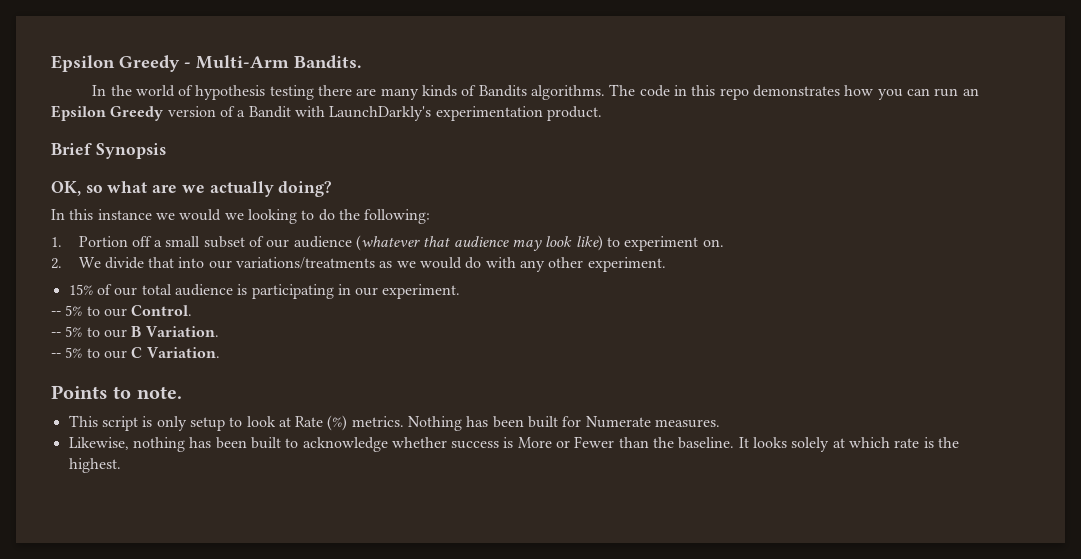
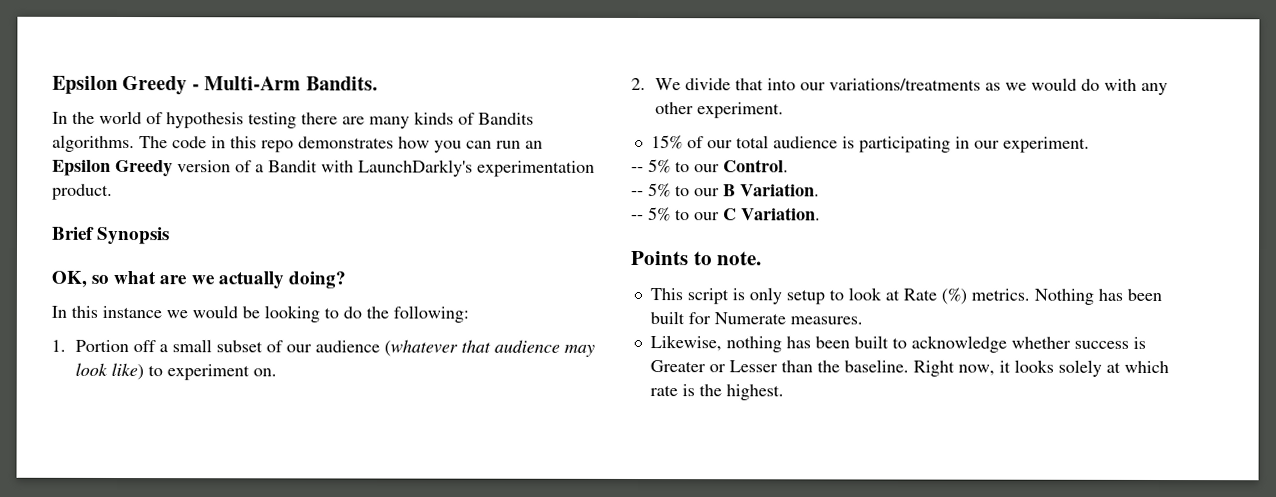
- In this instance we would we looking to do the following:
+ In this instance we would be looking to do the following:
- Likewise, nothing has been built to acknowledge whether success is More or Fewer than the baseline. It looks solely at which rate is the highest.
+ Likewise, nothing has been built to acknowledge whether success is Greater or Lesser than the baseline. Right now, it looks solely at which rate is the highest.

